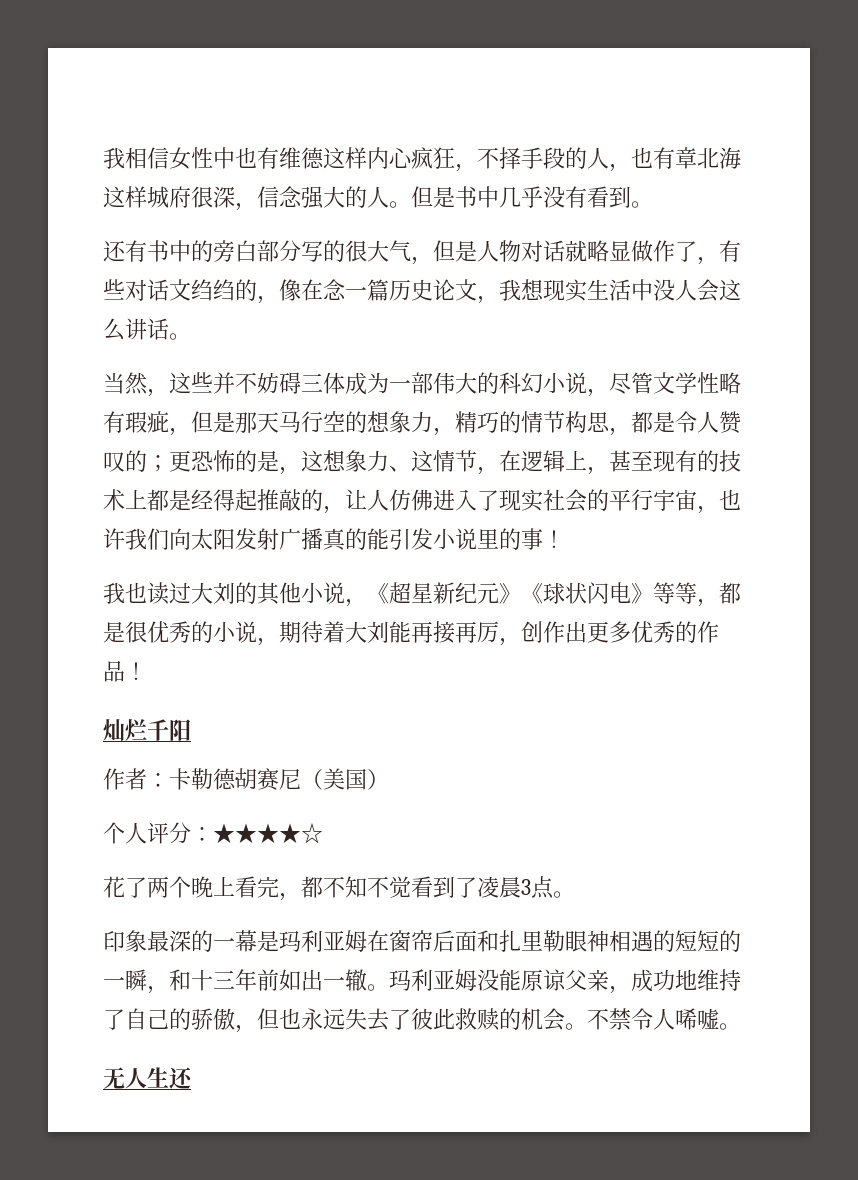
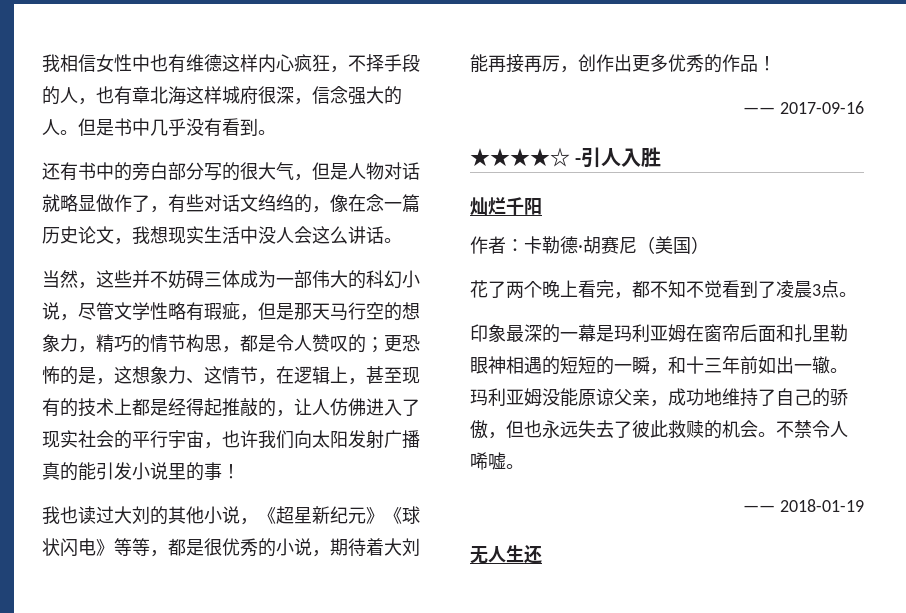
+ —— 2017-09-16
+ ★★★★☆ -引人入胜
- 个人评分：★★★★☆
+ —— 2018-01-19

